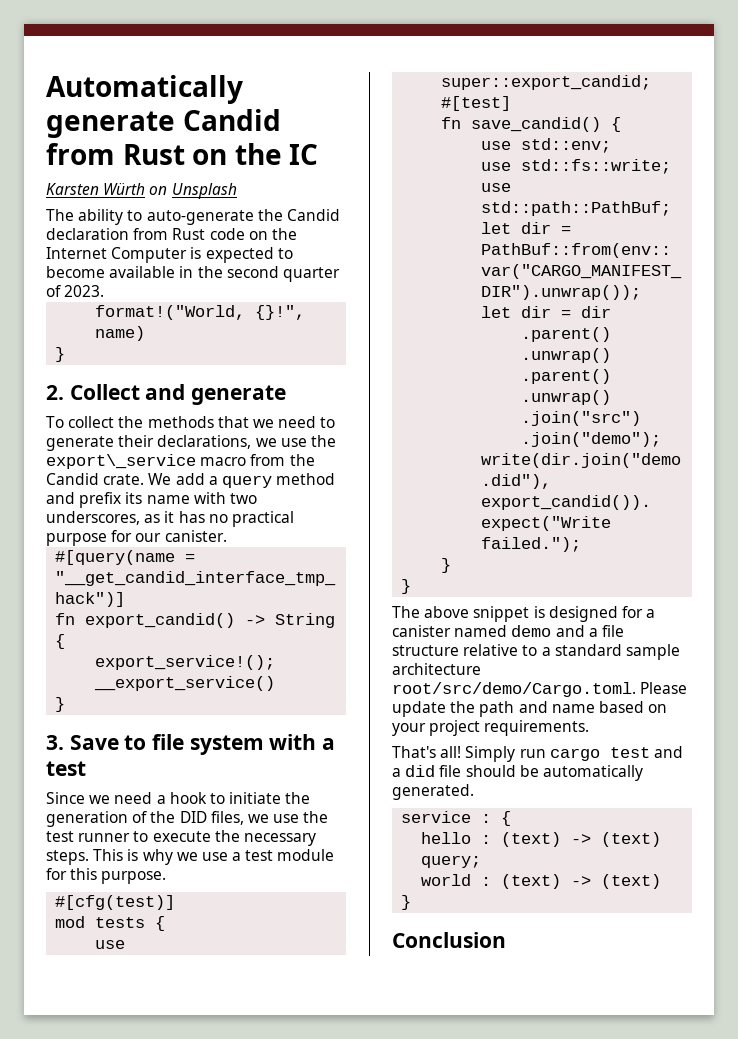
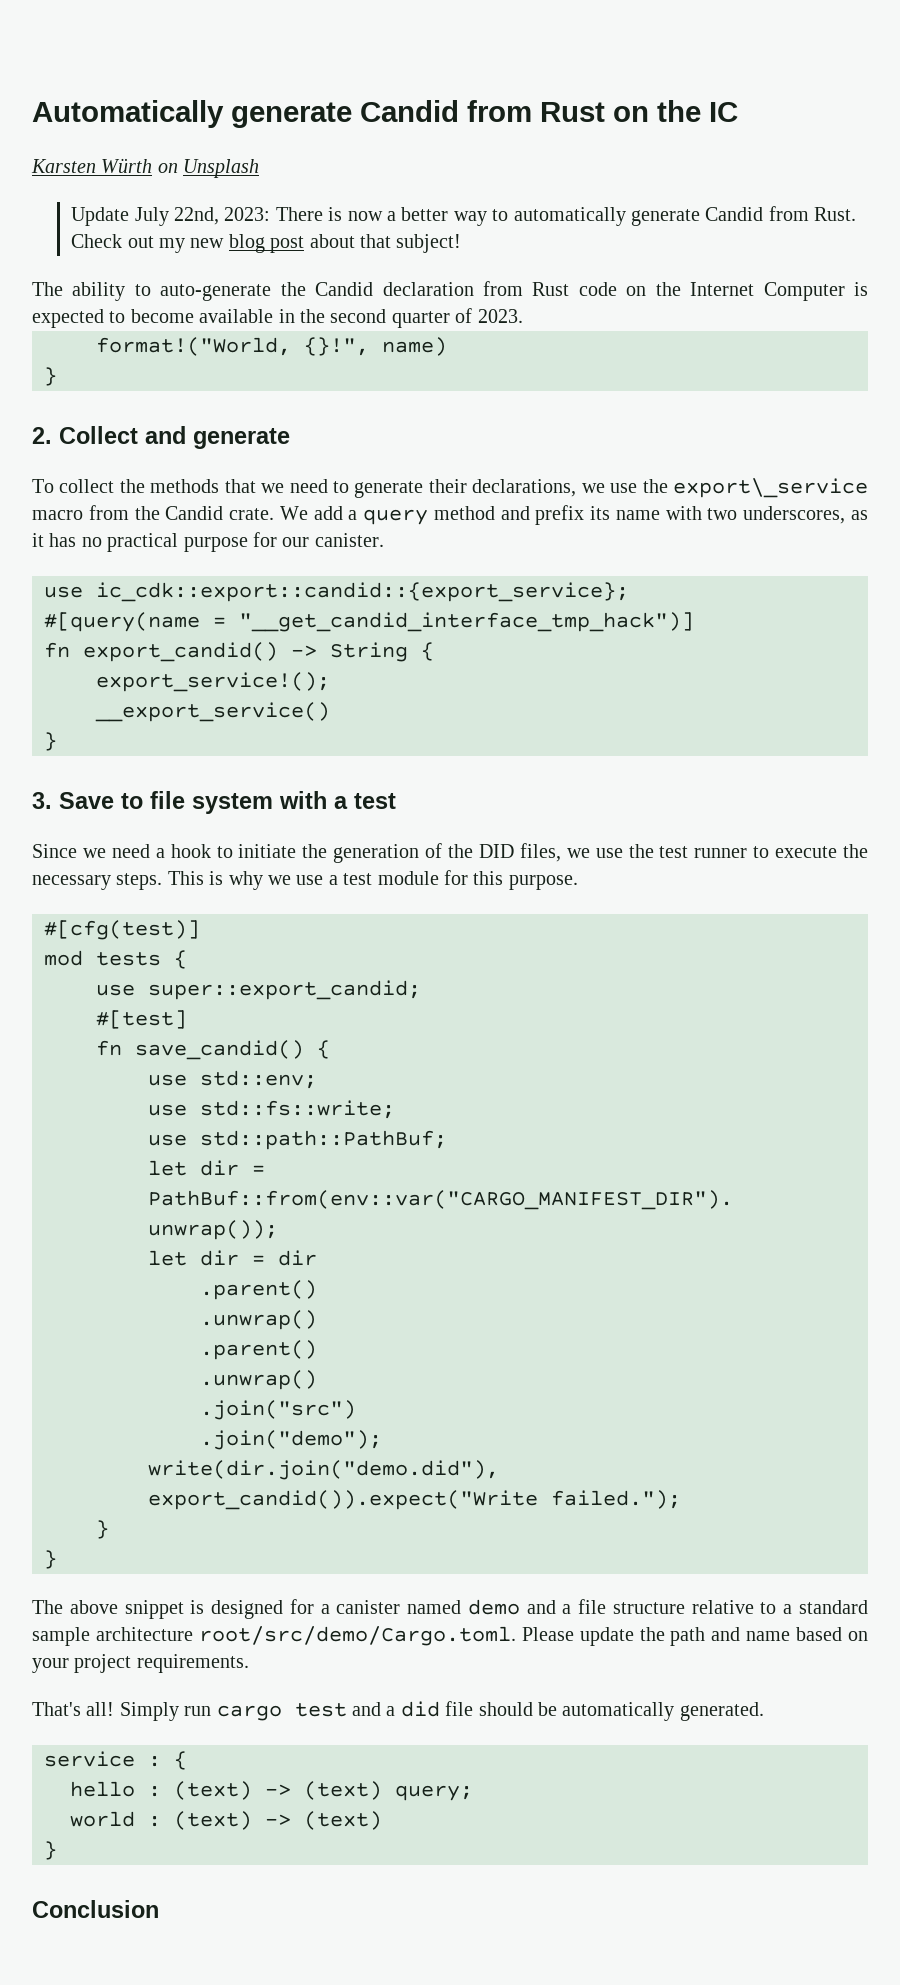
+ Update July 22nd, 2023: There is now a better way to automatically generate Candid from Rust. Check out my new blog post about that subject!
+ use ic_cdk::export::candid::{export_service};

